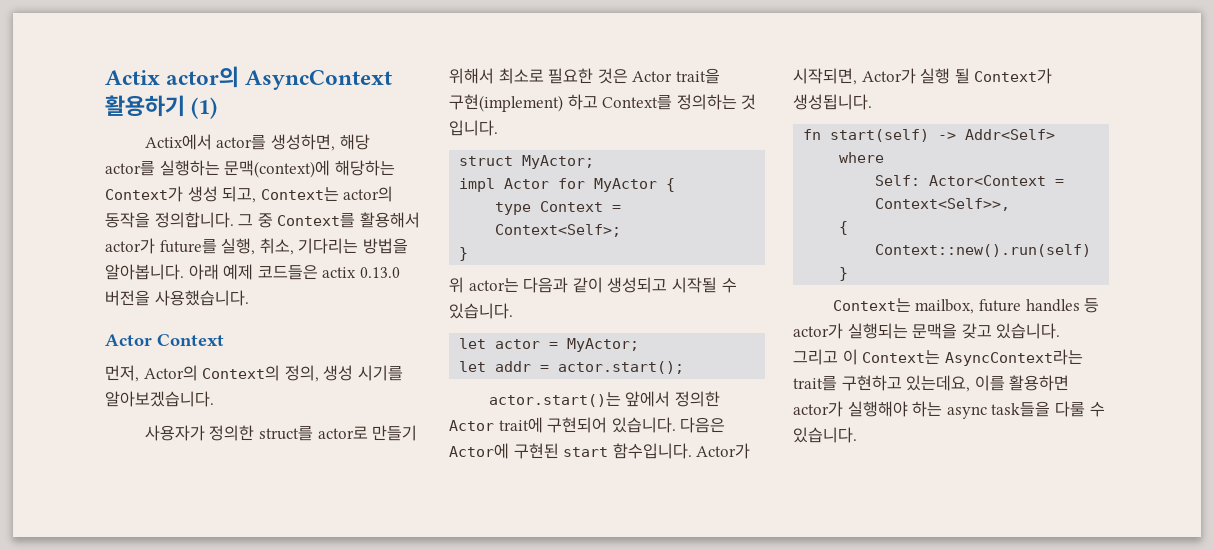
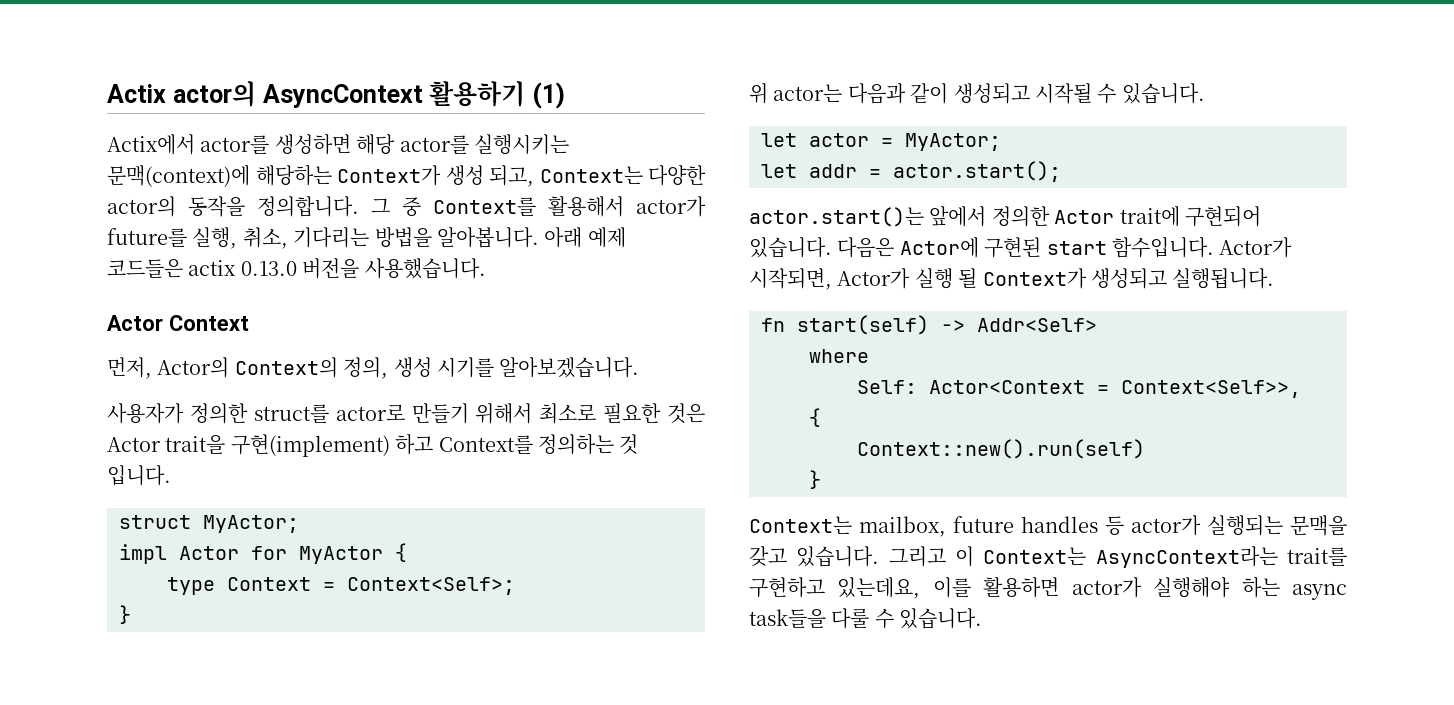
- Actix에서 actor를 생성하면, 해당 actor를 실행하는 문맥(context)에 해당하는 Context가 생성 되고, Context는 actor의 동작을 정의합니다.
+ Actix에서 actor를 생성하면 해당 actor를 실행시키는 문맥(context)에 해당하는 Context가 생성 되고, Context는 다양한 actor의 동작을 정의합니다.
- Actor가 시작되면, Actor가 실행 될 Context가 생성됩니다.
+ Actor가 시작되면, Actor가 실행 될 Context가 생성되고 실행됩니다.

